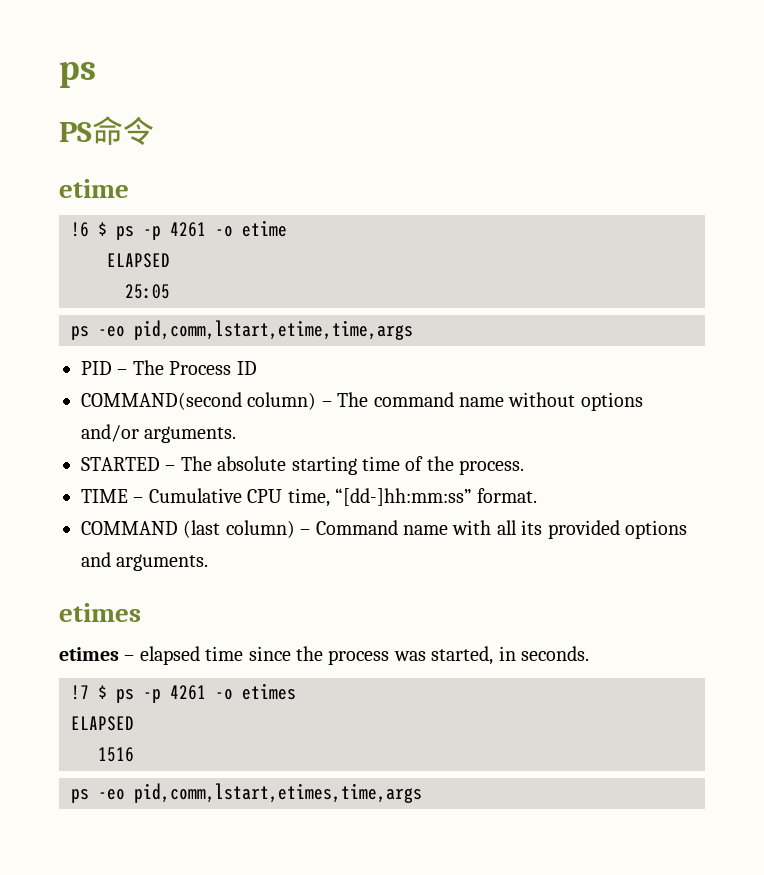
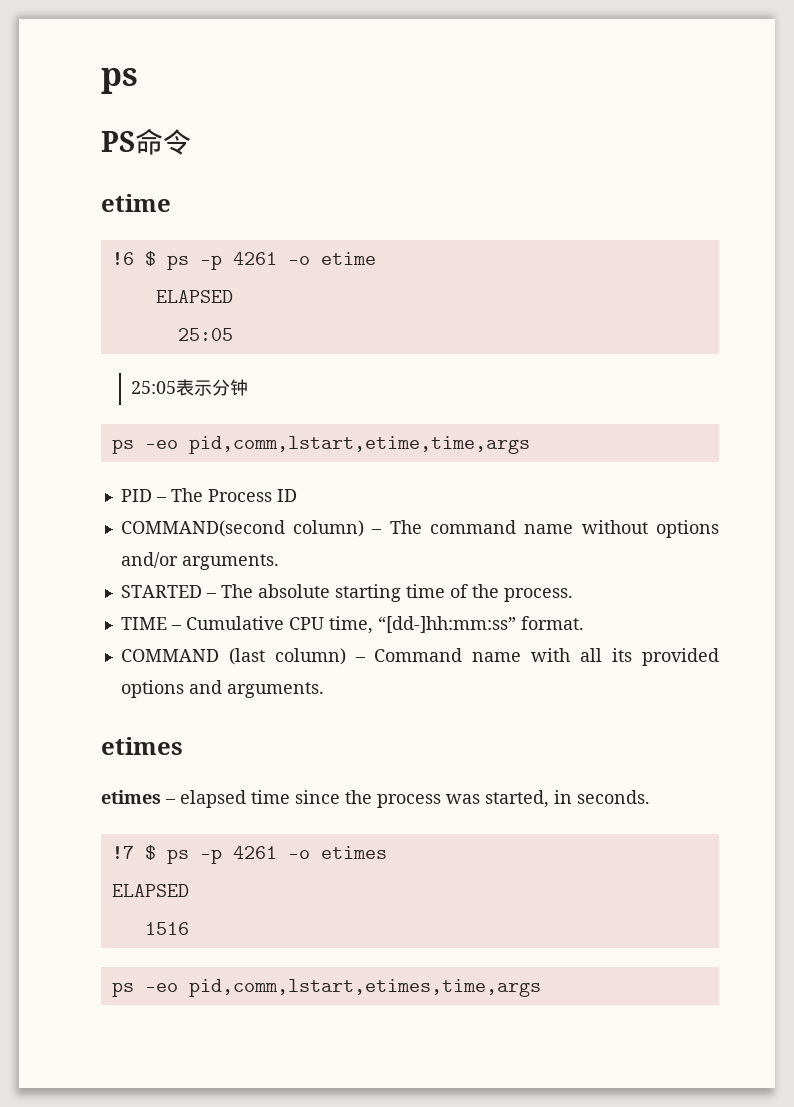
+ 25:05表示分钟

